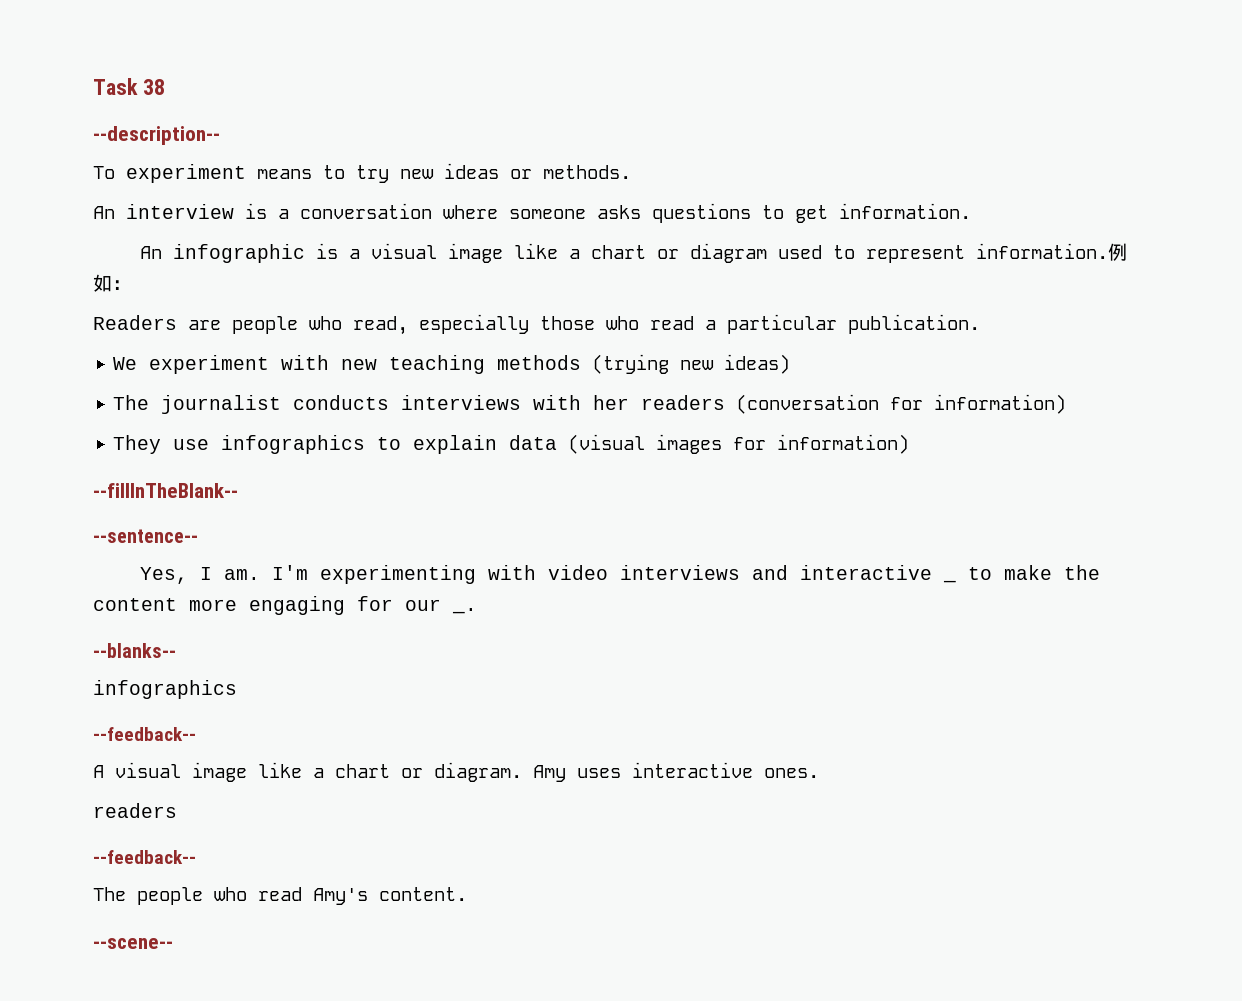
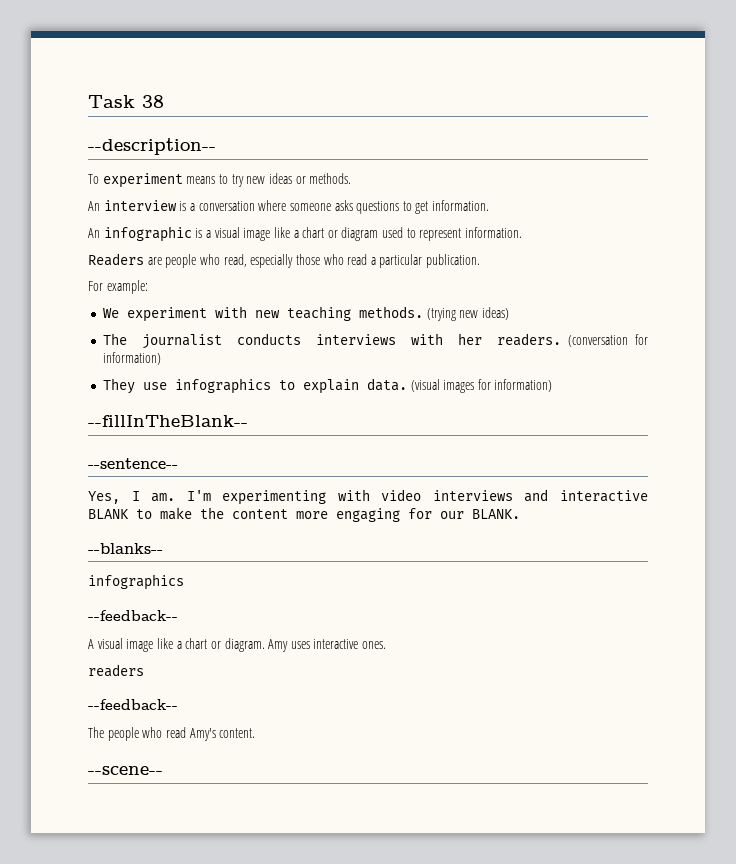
- 例如：
+ For example:
- We experiment with new teaching methods (trying new ideas)
+ We experiment with new teaching methods. (trying new ideas)
- The journalist conducts interviews with her readers (conversation for information)
+ The journalist conducts interviews with her readers. (conversation for information)
- They use infographics to explain data (visual images for information)
+ They use infographics to explain data. (visual images for information)
- I'm experimenting with video interviews and interactive _ to make the content more engaging for our _.
+ I'm experimenting with video interviews and interactive BLANK to make the content more engaging for our BLANK.

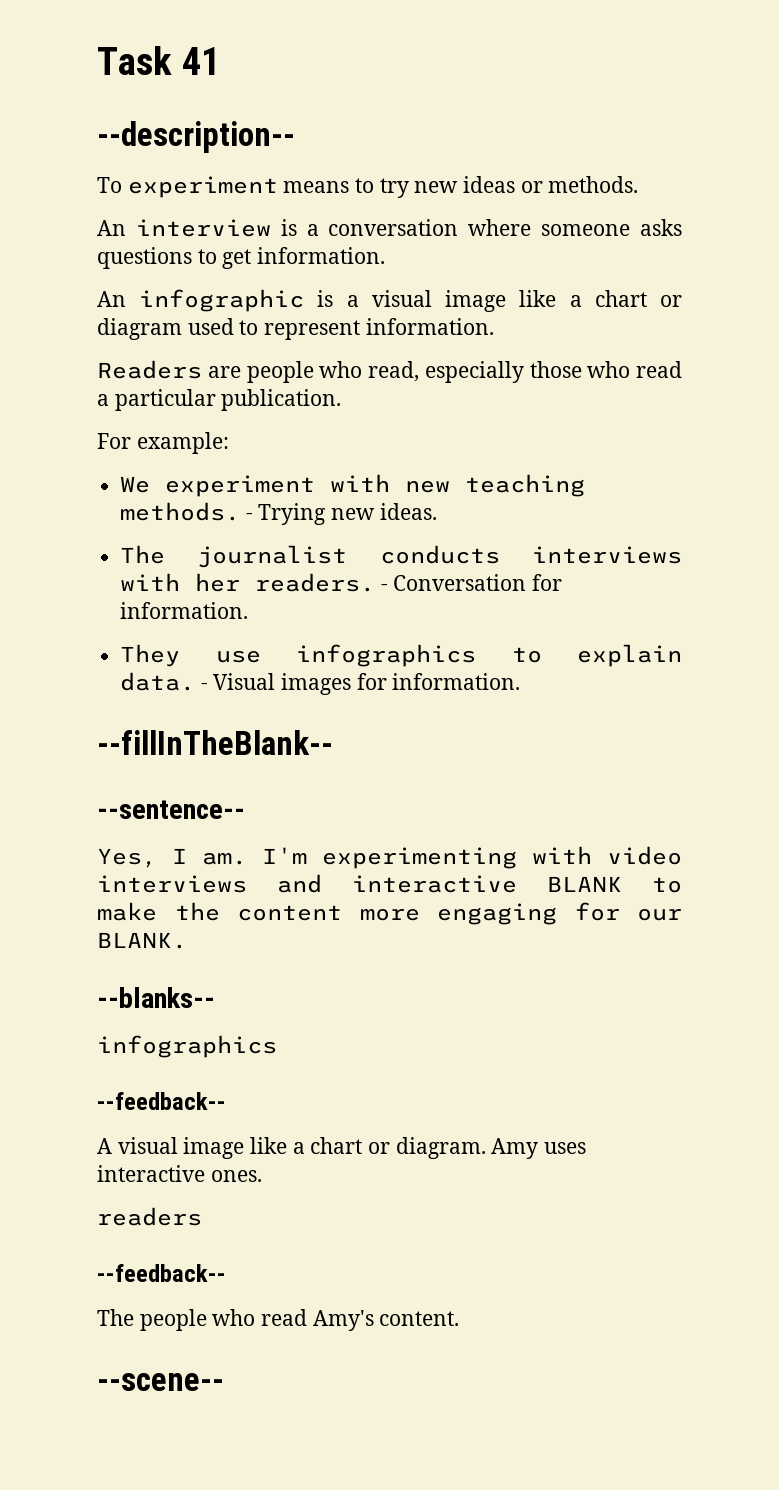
- Task 38
+ Task 41
- (trying new ideas)
+ - Trying new ideas.
- (conversation for information)
+ - Conversation for information.
- (visual images for information)
+ - Visual images for information.

